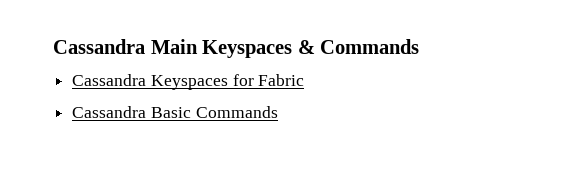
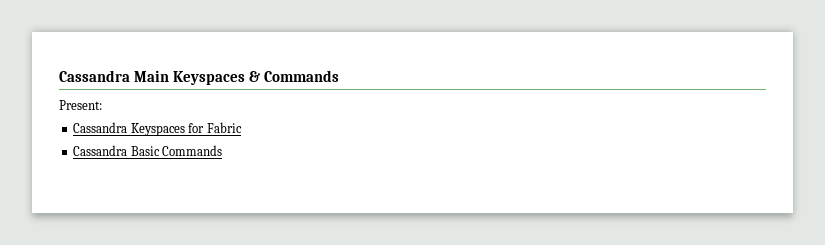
+ Present:

